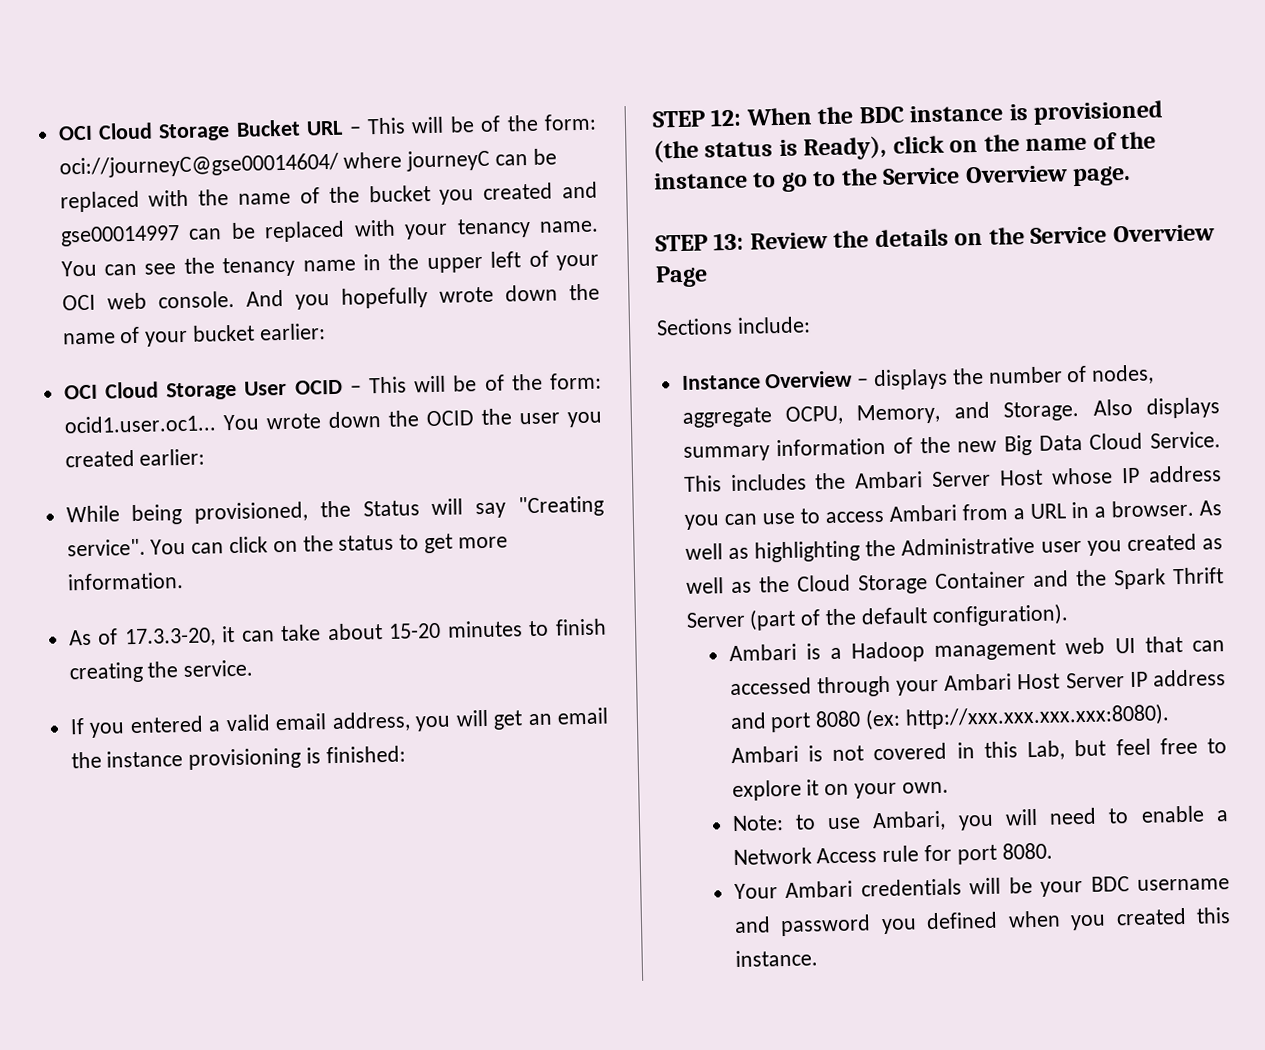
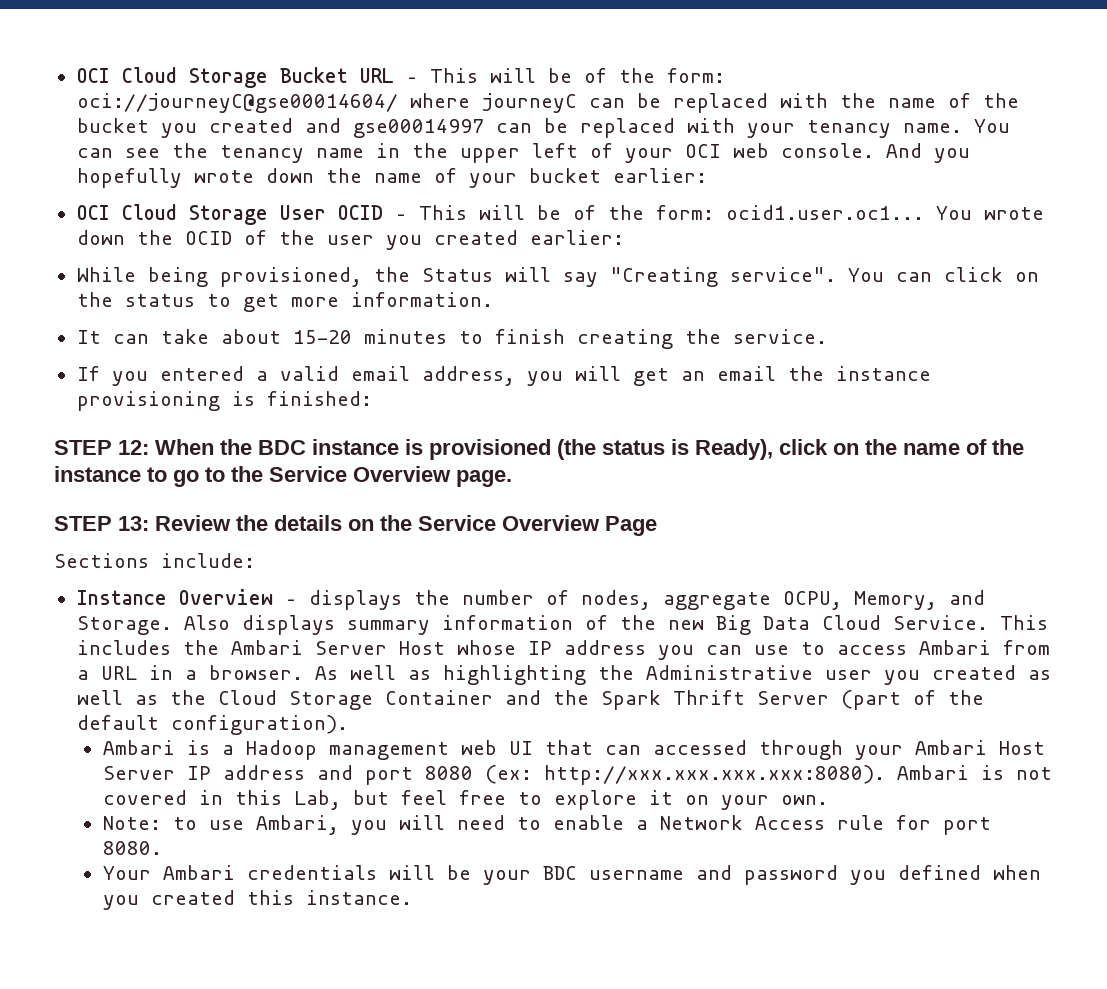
- You wrote down the OCID the user you created earlier:
+ You wrote down the OCID of the user you created earlier:
- As of 17.3.3-20, it can take about 15-20 minutes to finish creating the service.
+ It can take about 15-20 minutes to finish creating the service.

